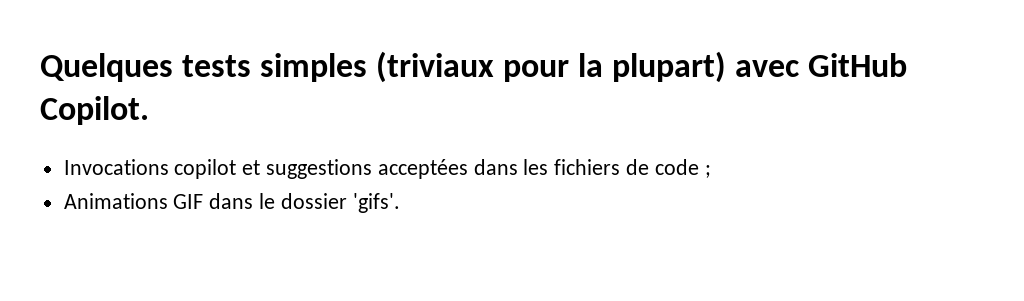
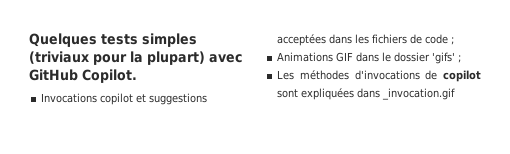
- Animations GIF dans le dossier 'gifs'.
+ Animations GIF dans le dossier 'gifs' ;
+ Les méthodes d'invocations de copilot sont expliquées dans _invocation.gif

